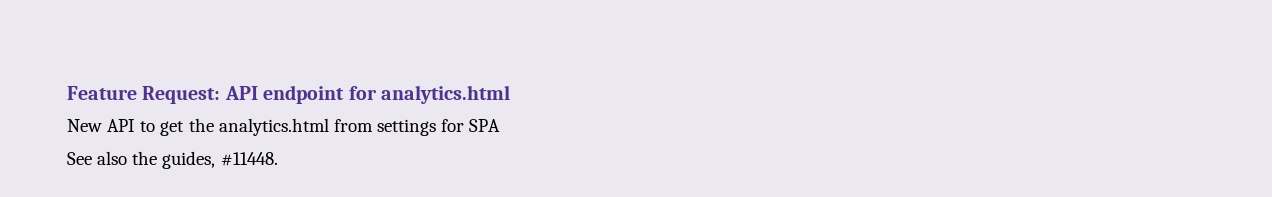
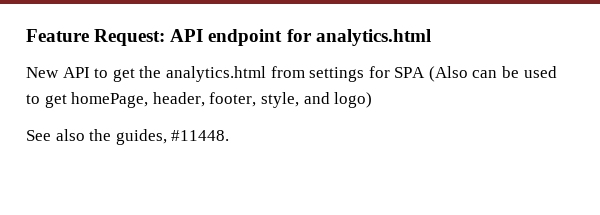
- New API to get the analytics.html from settings for SPA
+ New API to get the analytics.html from settings for SPA (Also can be used to get homePage, header, footer, style, and logo)

